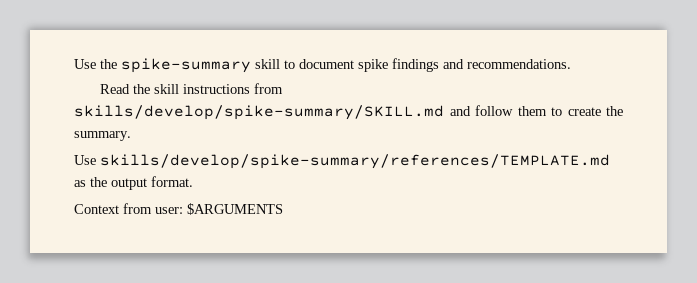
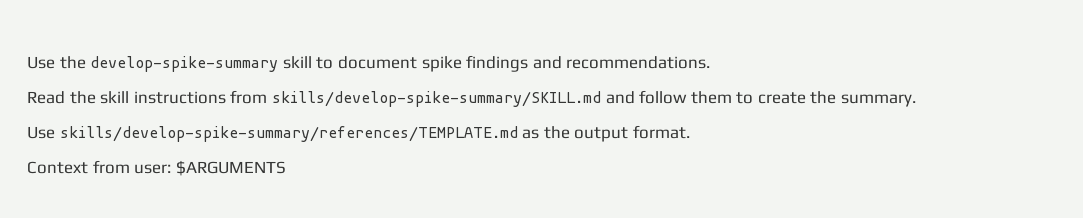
- Use the spike-summary skill to document spike findings and recommendations.
+ Use the develop-spike-summary skill to document spike findings and recommendations.
- Read the skill instructions from skills/develop/spike-summary/SKILL.md and follow them to create the summary.
+ Read the skill instructions from skills/develop-spike-summary/SKILL.md and follow them to create the summary.
- Use skills/develop/spike-summary/references/TEMPLATE.md as the output format.
+ Use skills/develop-spike-summary/references/TEMPLATE.md as the output format.

